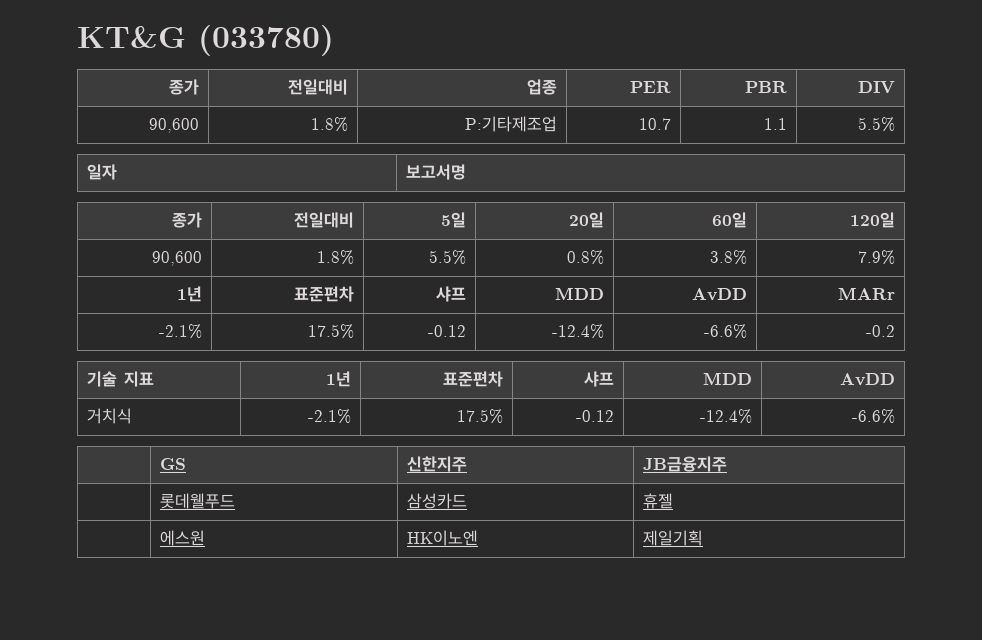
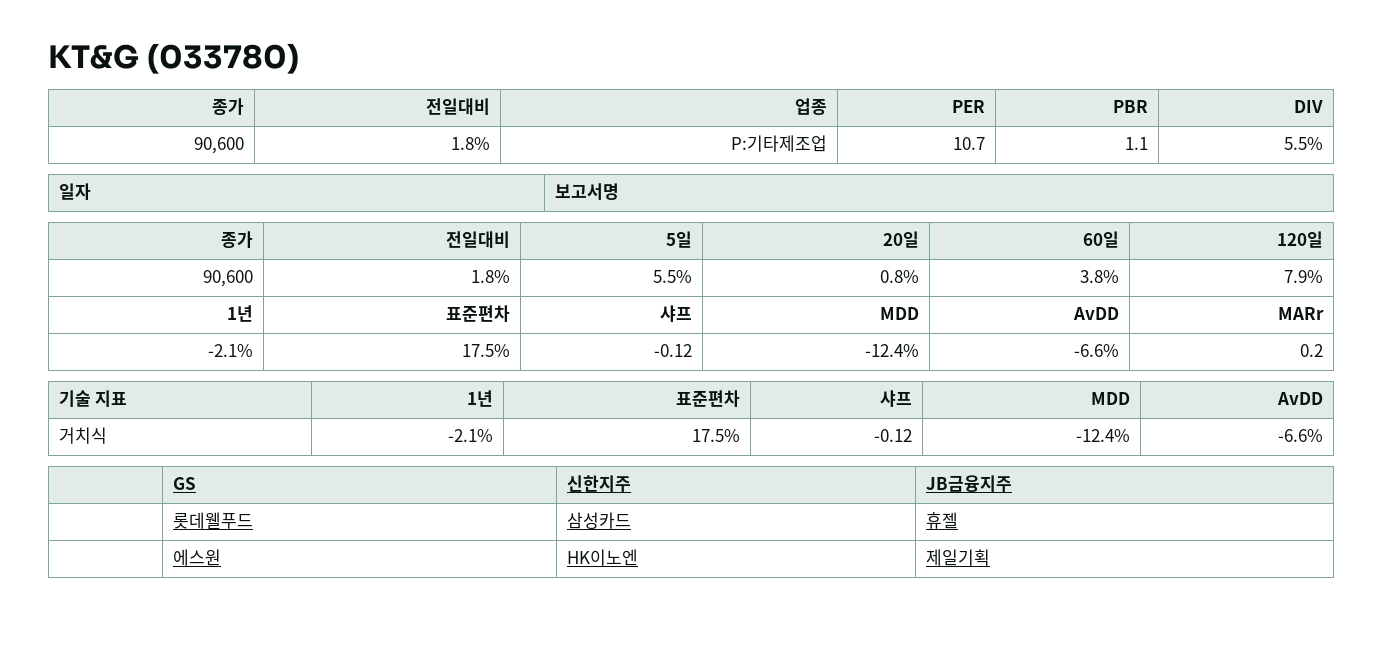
- -2.1% | 17.5% | -0.12 | -12.4% | -6.6% | -0.2
+ -2.1% | 17.5% | -0.12 | -12.4% | -6.6% | 0.2

